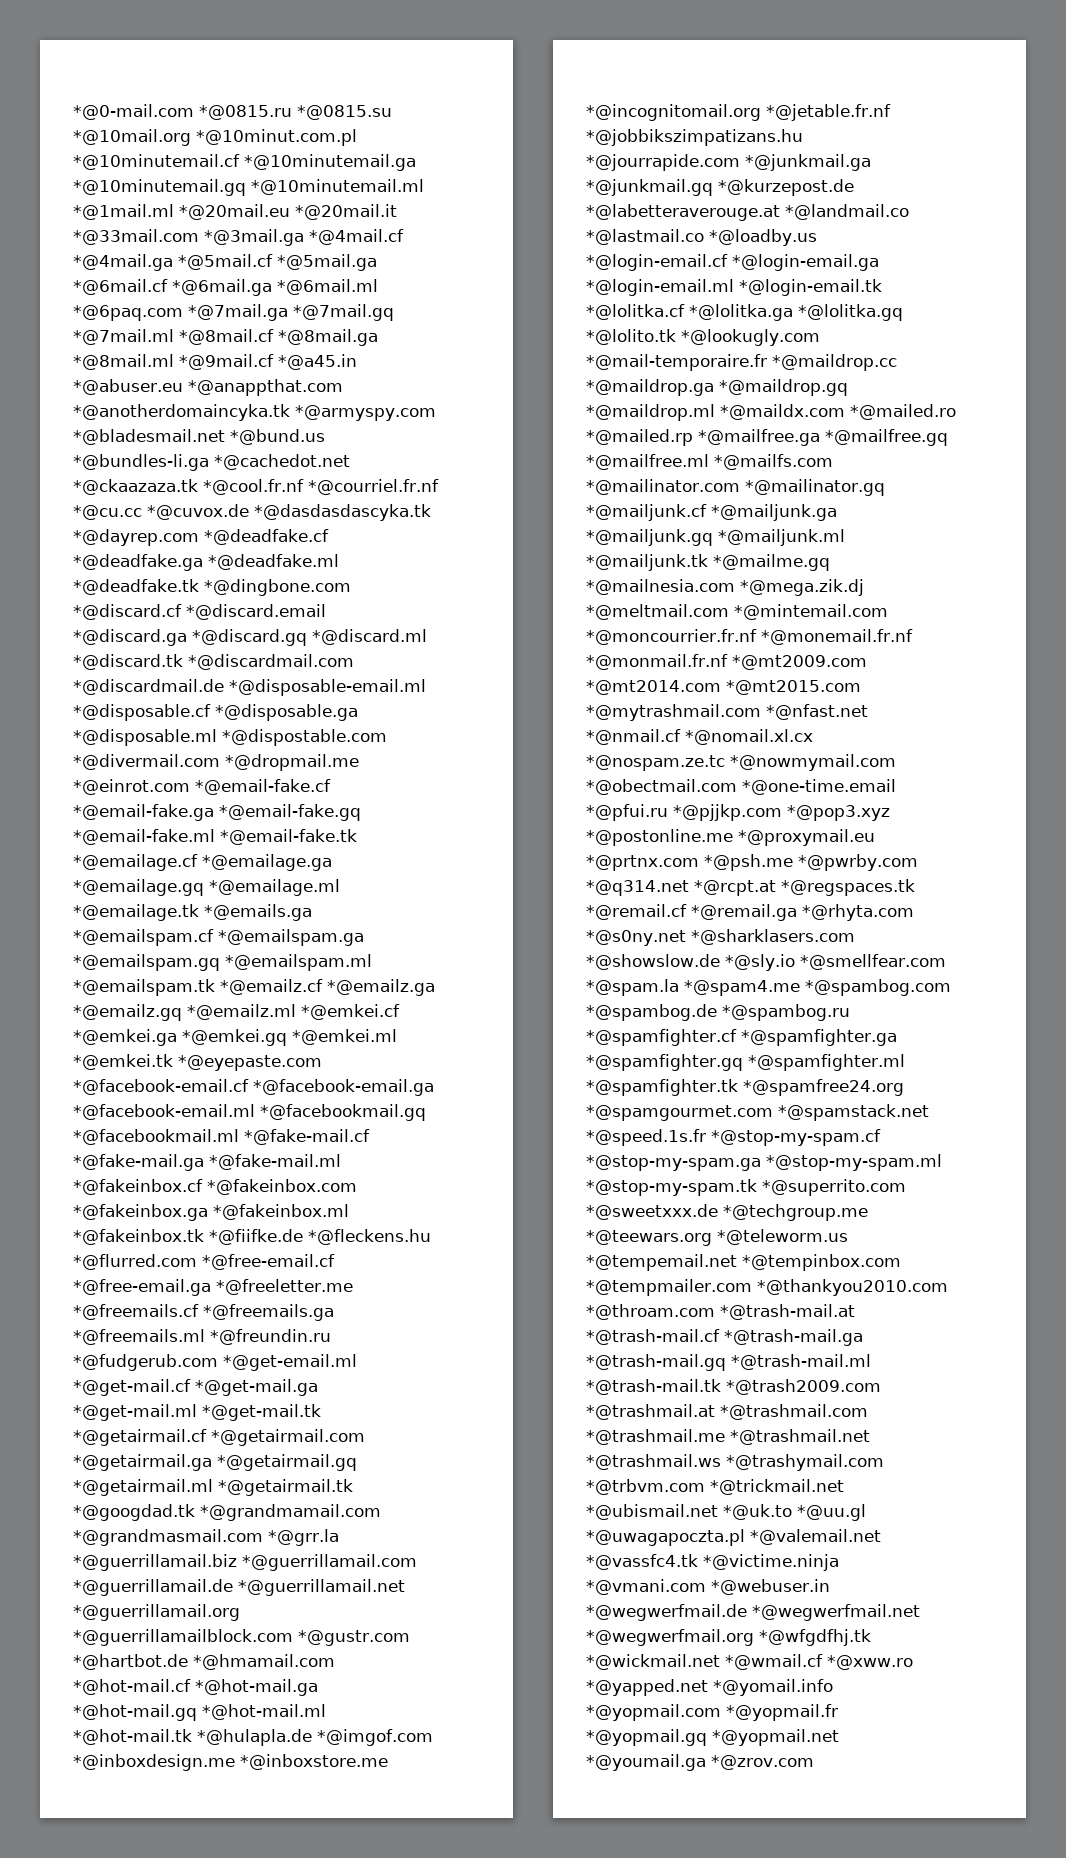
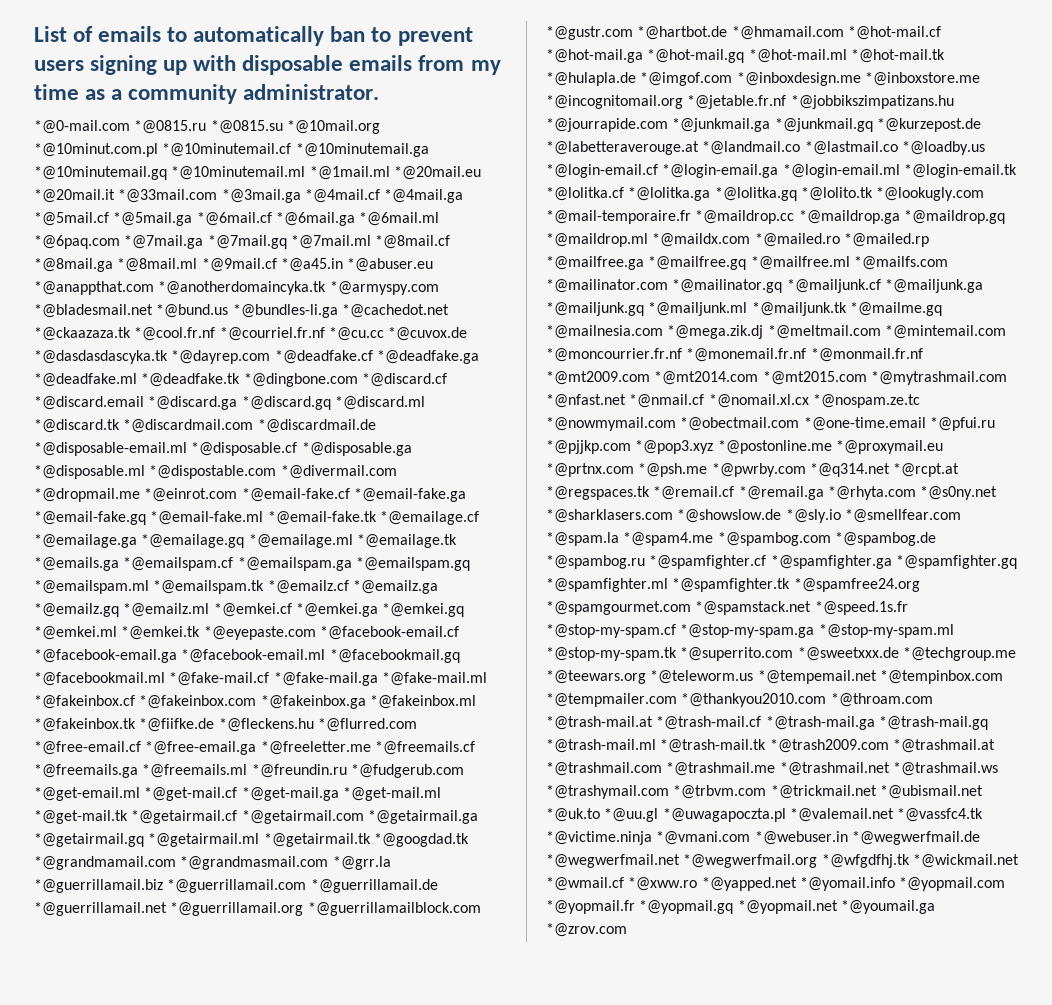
+ List of emails to automatically ban to prevent users signing up with disposable emails from my time as a community administrator.

